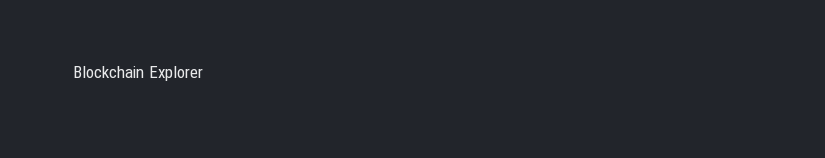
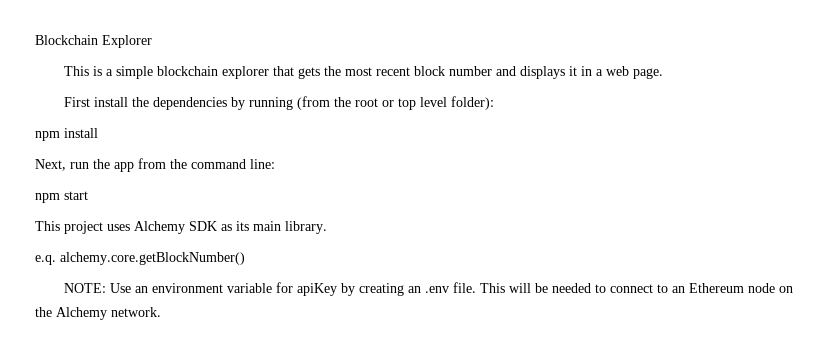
+ This is a simple blockchain explorer that gets the most recent block number and displays it in a web page.
+ First install the dependencies by running (from the root or top level folder):
+ npm install
+ Next, run the app from the command line:
+ npm start
+ This project uses Alchemy SDK as its main library.
+ e.q. alchemy.core.getBlockNumber()
+ NOTE: Use an environment variable for apiKey by creating an .env file. This will be needed to connect to an Ethereum node on the Alchemy network.

